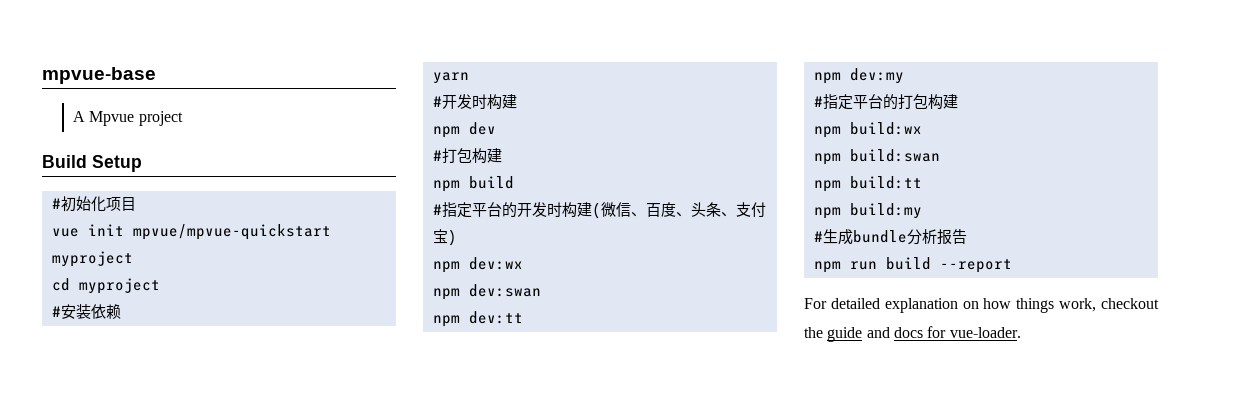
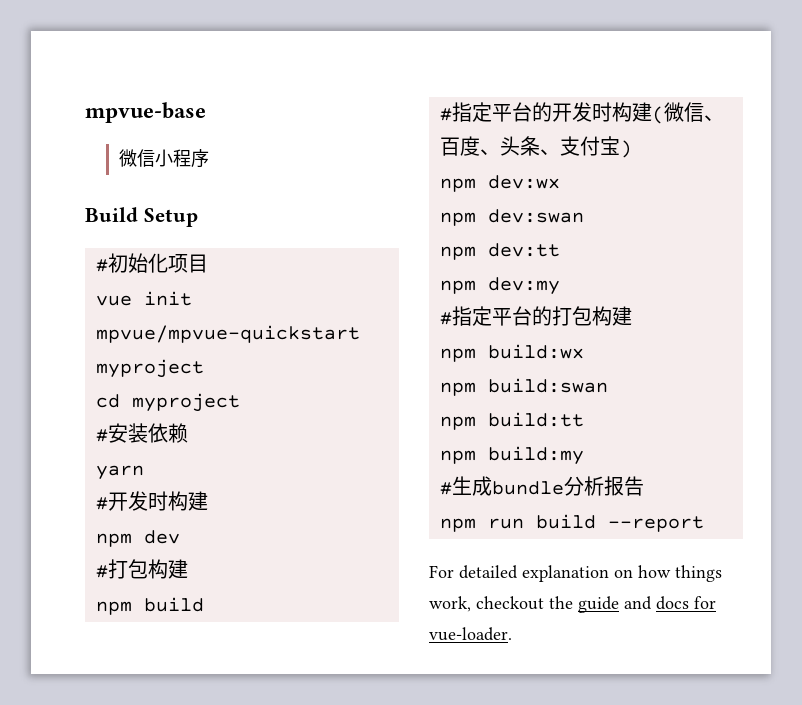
- A Mpvue project
+ 微信小程序

